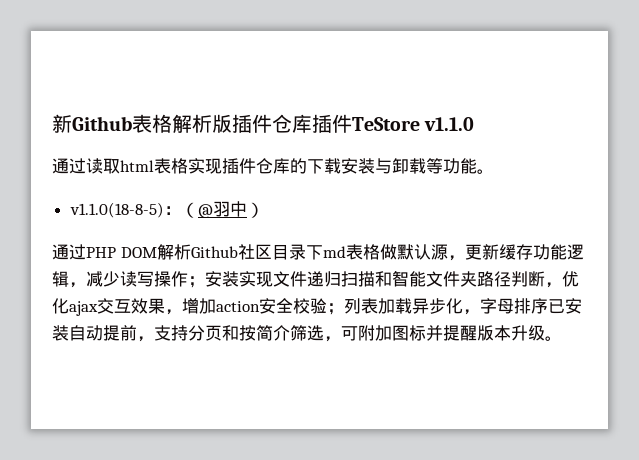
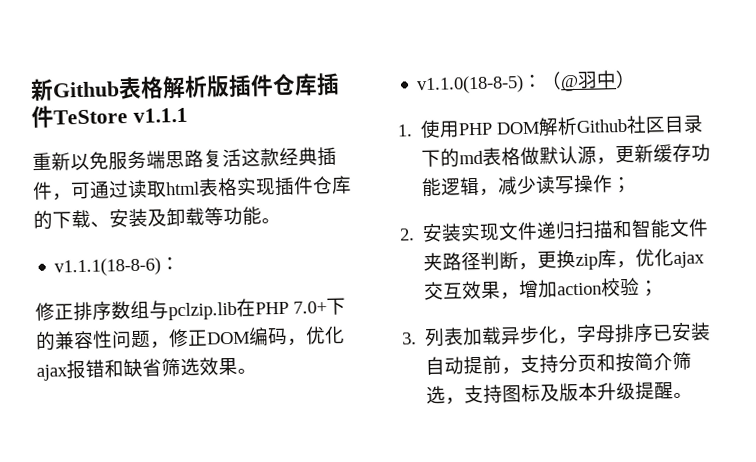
- 新Github表格解析版插件仓库插件TeStore v1.1.0
- 通过读取html表格实现插件仓库的下载安装与卸载等功能。
+ 新Github表格解析版插件仓库插件TeStore v1.1.1
+ 重新以免服务端思路复活这款经典插件，可通过读取html表格实现插件仓库的下载、安装及卸载等功能。
+ v1.1.1(18-8-6)：
+ 修正排序数组与pclzip.lib在PHP 7.0+下的兼容性问题，修正DOM编码，优化ajax报错和缺省筛选效果。
- 通过PHP DOM解析Github社区目录下md表格做默认源，更新缓存功能逻辑，减少读写操作；安装实现文件递归扫描和智能文件夹路径判断，优化ajax交互效果，增加action安全校验；列表加载异步化，字母排序已安装自动提前，支持分页和按简介筛选，可附加图标并提醒版本升级。
+ 1.使用PHP DOM解析Github社区目录下的md表格做默认源，更新缓存功能逻辑，减少读写操作；
+ 2.安装实现文件递归扫描和智能文件夹路径判断，更换zip库，优化ajax交互效果，增加action校验；
+ 3.列表加载异步化，字母排序已安装自动提前，支持分页和按简介筛选，支持图标及版本升级提醒。

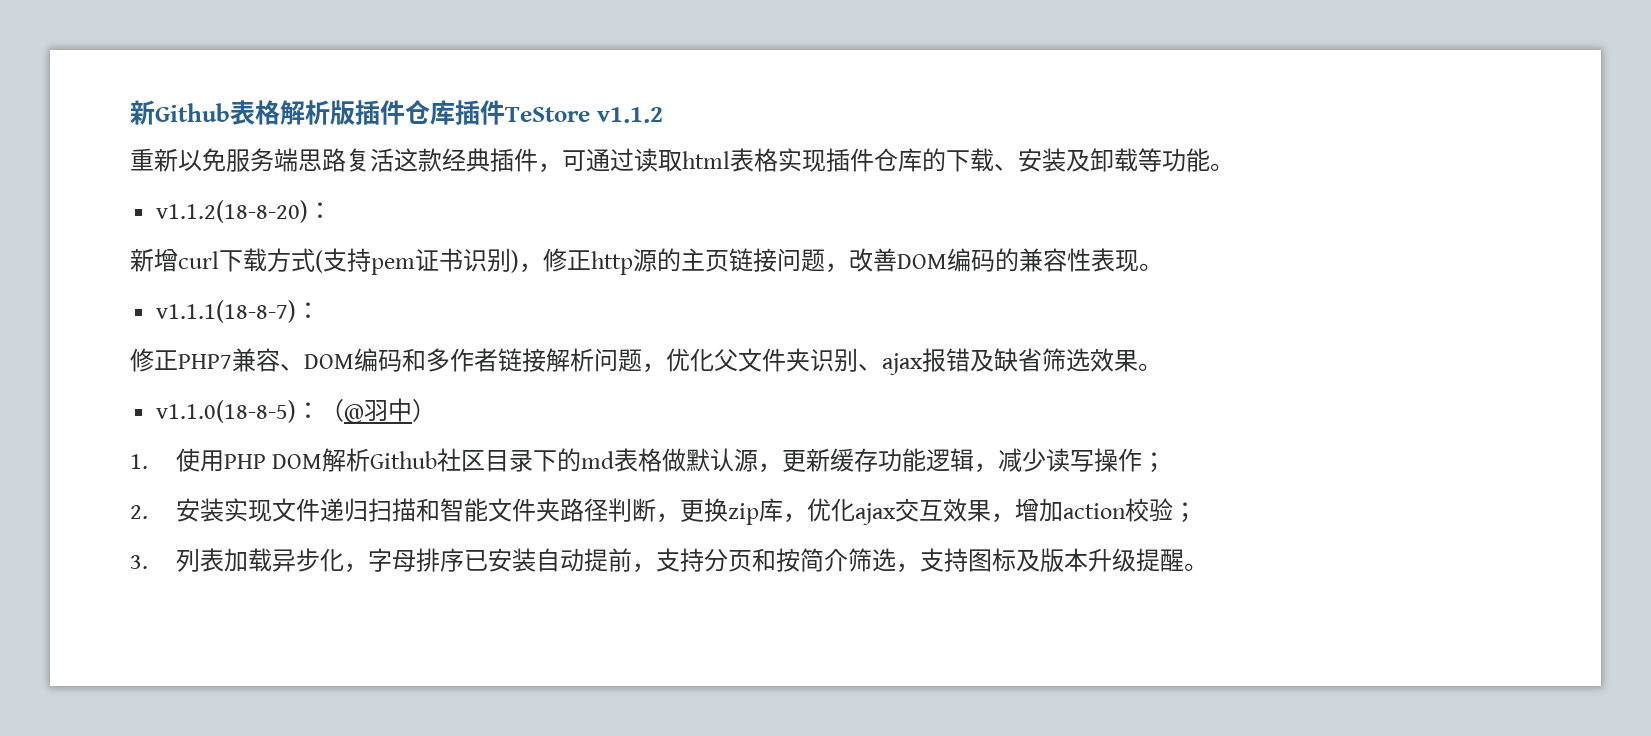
- 新Github表格解析版插件仓库插件TeStore v1.1.1
+ 新Github表格解析版插件仓库插件TeStore v1.1.2
- v1.1.1(18-8-6)：
- 修正排序数组与pclzip.lib在PHP 7.0+下的兼容性问题，修正DOM编码，优化ajax报错和缺省筛选效果。
+ v1.1.2(18-8-20)：
+ 新增curl下载方式(支持pem证书识别)，修正http源的主页链接问题，改善DOM编码的兼容性表现。
+ v1.1.1(18-8-7)：
+ 修正PHP7兼容、DOM编码和多作者链接解析问题，优化父文件夹识别、ajax报错及缺省筛选效果。

